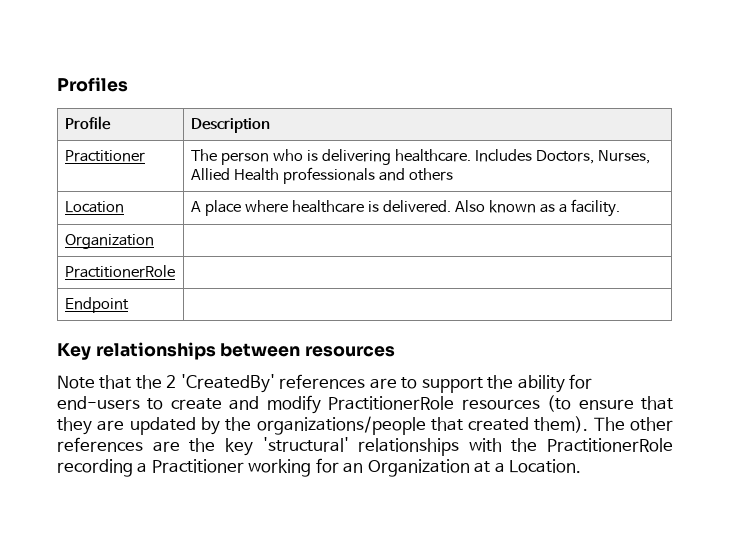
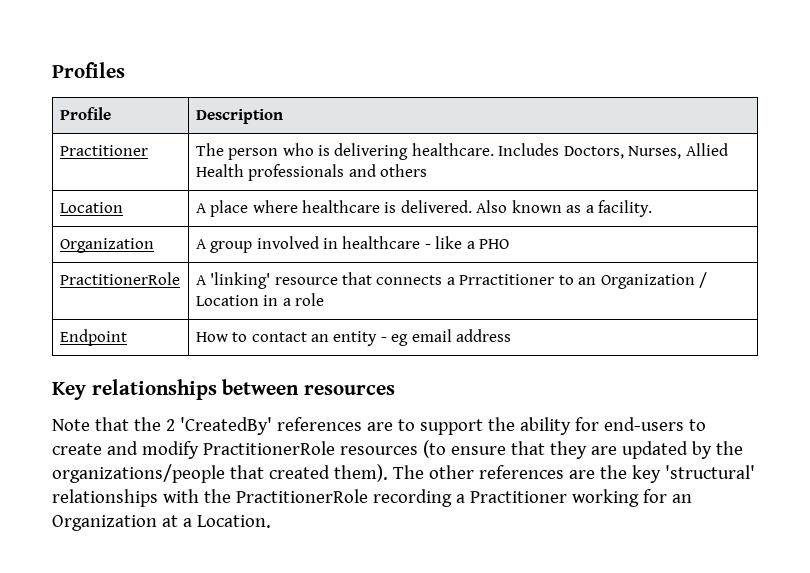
- Organization |
- PractitionerRole |
- Endpoint |
+ Organization | A group involved in healthcare - like a PHO
+ PractitionerRole | A 'linking' resource that connects a Prractitioner to an Organization / Location in a role
+ Endpoint | How to contact an entity - eg email address

